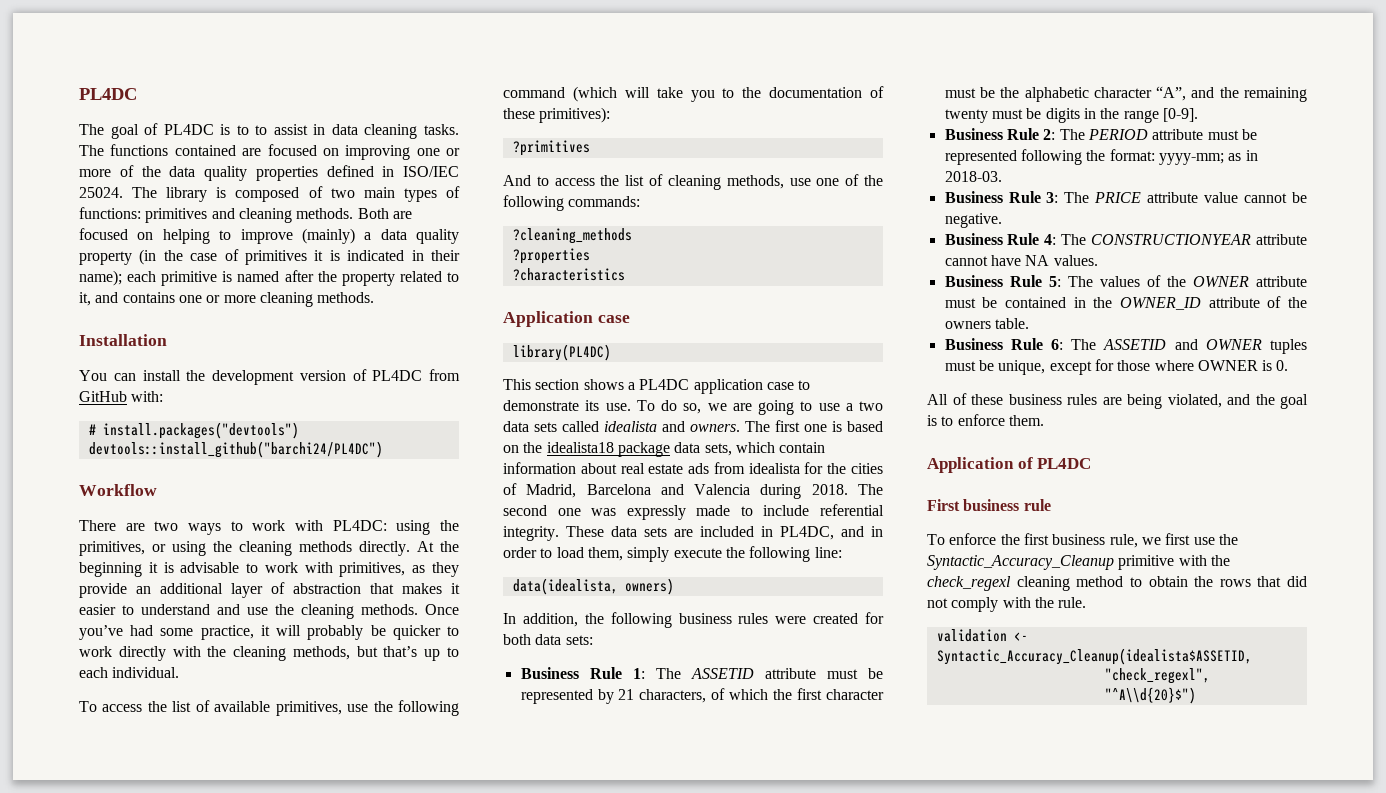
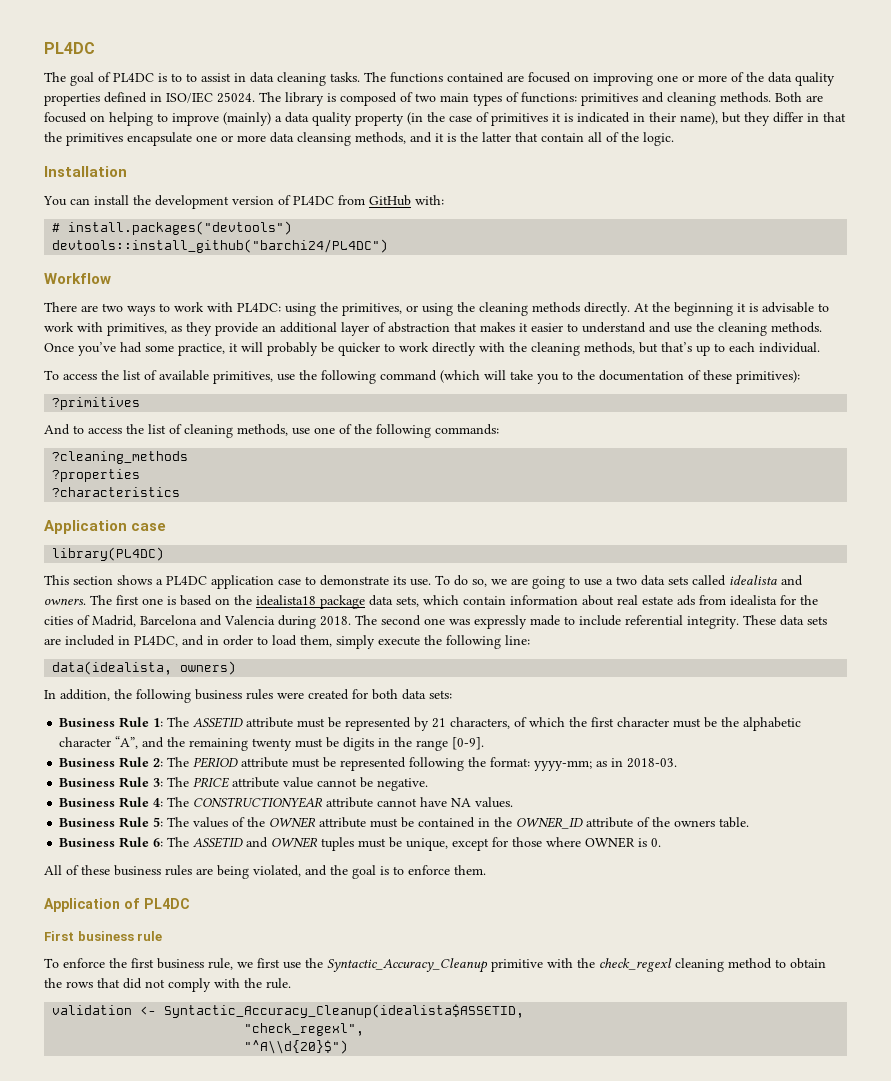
- Both are focused on helping to improve (mainly) a data quality property (in the case of primitives it is indicated in their name); each primitive is named after the property related to it, and contains one or more cleaning methods.
+ Both are focused on helping to improve (mainly) a data quality property (in the case of primitives it is indicated in their name), but they differ in that the primitives encapsulate one or more data cleansing methods, and it is the latter that contain all of the logic.

